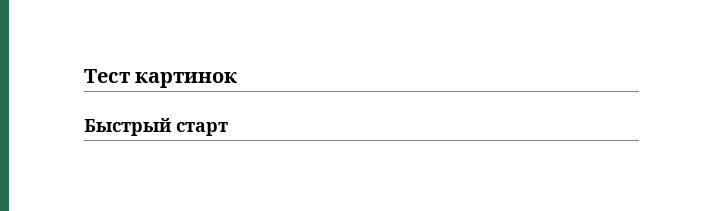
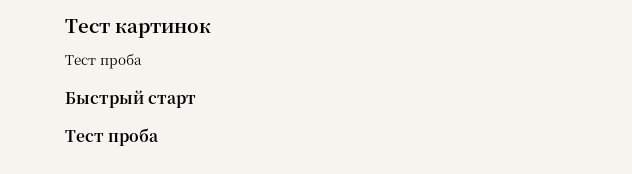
  Тест картинок
+ Тест проба
  Быстрый старт
+ Тест проба

